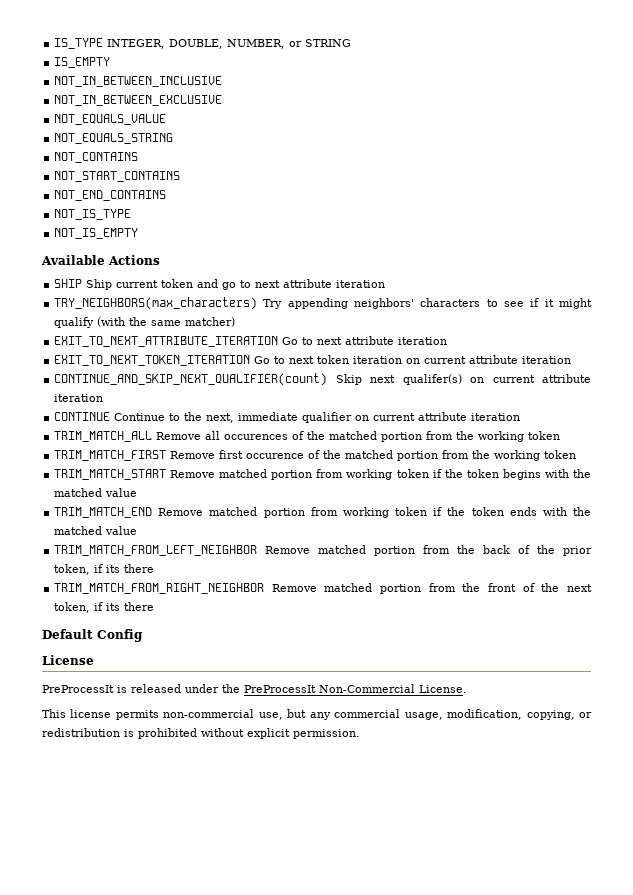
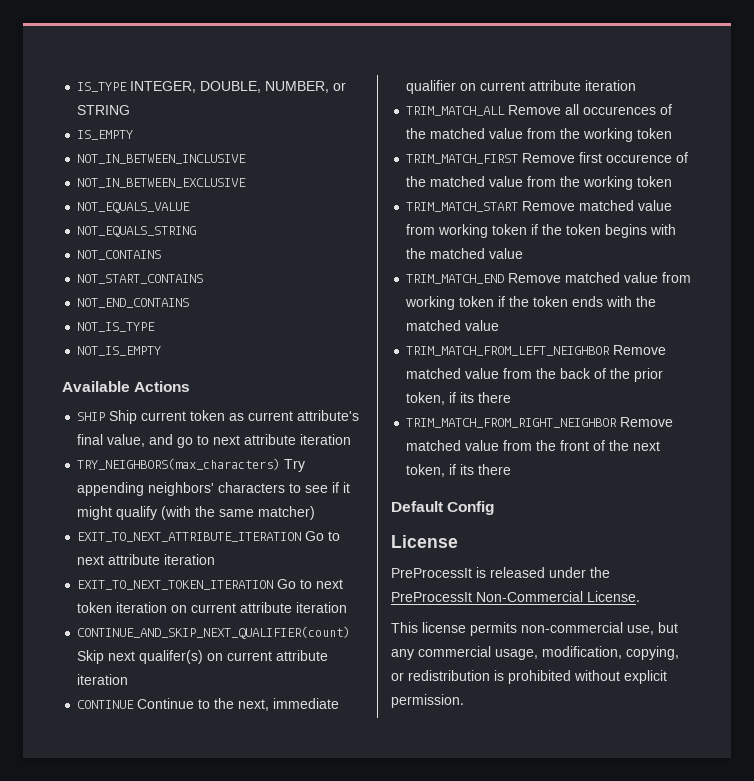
- SHIP Ship current token and go to next attribute iteration
+ SHIP Ship current token as current attribute's final value, and go to next attribute iteration
- TRIM_MATCH_ALL Remove all occurences of the matched portion from the working token
+ TRIM_MATCH_ALL Remove all occurences of the matched value from the working token
- TRIM_MATCH_FIRST Remove first occurence of the matched portion from the working token
+ TRIM_MATCH_FIRST Remove first occurence of the matched value from the working token
- TRIM_MATCH_START Remove matched portion from working token if the token begins with the matched value
+ TRIM_MATCH_START Remove matched value from working token if the token begins with the matched value
- TRIM_MATCH_END Remove matched portion from working token if the token ends with the matched value
+ TRIM_MATCH_END Remove matched value from working token if the token ends with the matched value
- TRIM_MATCH_FROM_LEFT_NEIGHBOR Remove matched portion from the back of the prior token, if its there
+ TRIM_MATCH_FROM_LEFT_NEIGHBOR Remove matched value from the back of the prior token, if its there
- TRIM_MATCH_FROM_RIGHT_NEIGHBOR Remove matched portion from the front of the next token, if its there
+ TRIM_MATCH_FROM_RIGHT_NEIGHBOR Remove matched value from the front of the next token, if its there

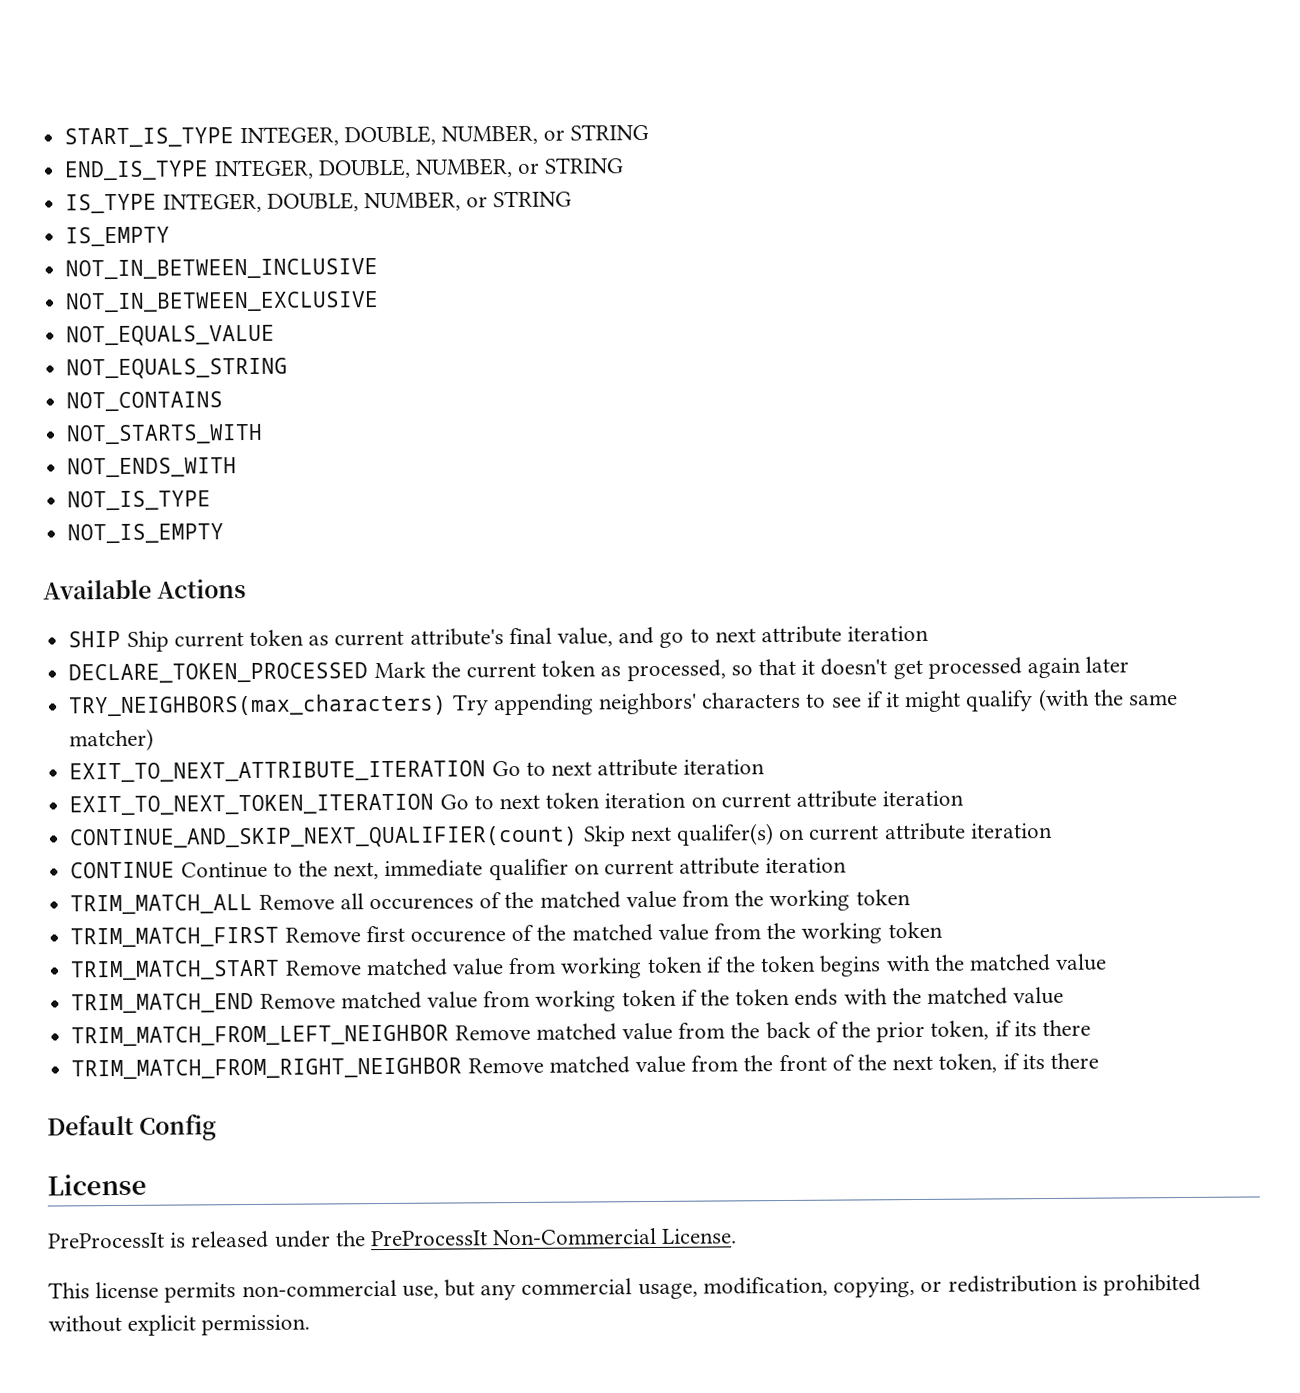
+ START_IS_TYPE INTEGER, DOUBLE, NUMBER, or STRING
+ END_IS_TYPE INTEGER, DOUBLE, NUMBER, or STRING
- NOT_START_CONTAINS
- NOT_END_CONTAINS
+ NOT_STARTS_WITH
+ NOT_ENDS_WITH
+ DECLARE_TOKEN_PROCESSED Mark the current token as processed, so that it doesn't get processed again later

